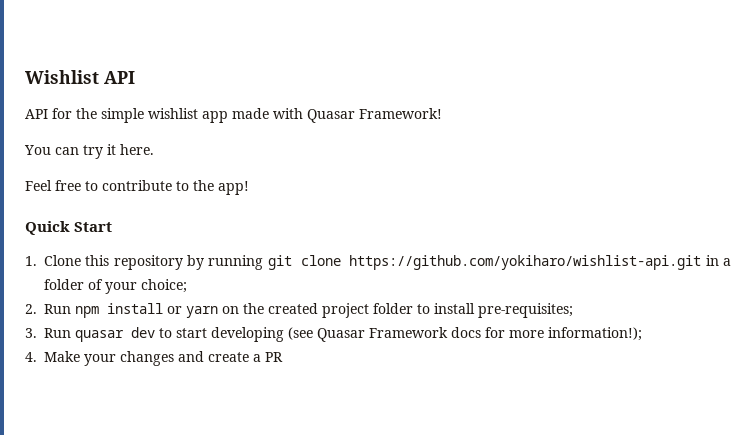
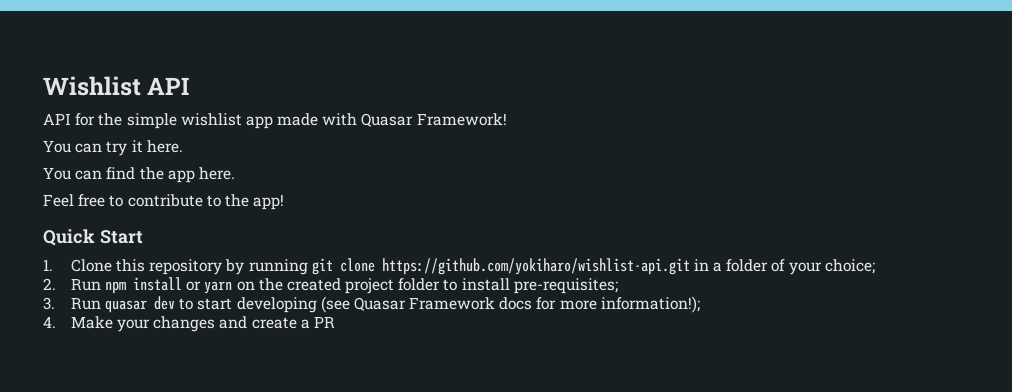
+ You can find the app here.

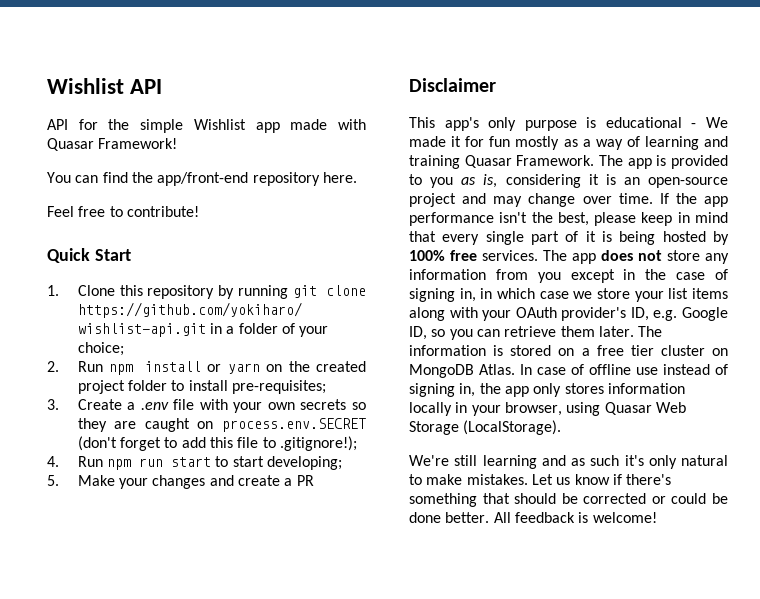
- API for the simple wishlist app made with Quasar Framework!
+ API for the simple Wishlist app made with Quasar Framework!
- You can try it here.
- You can find the app here.
+ You can find the app/front-end repository here.
- Feel free to contribute to the app!
+ Feel free to contribute!
- 3. Run quasar dev to start developing (see Quasar Framework docs for more information!);
- 4. Make your changes and create a PR
+ 3. Create a .env file with your own secrets so they are caught on process.env.SECRET (don't forget to add this file to .gitignore!);
+ 4. Run npm run start to start developing;
+ 5. Make your changes and create a PR
+ Disclaimer
+ This app's only purpose is educational - We made it for fun mostly as a way of learning and training Quasar Framework. The app is provided to you as is, considering it is an open-source project and may change over time. If the app performance isn't the best, please keep in mind that every single part of it is being hosted by 100% free services. The app does not store any information from you except in the case of signing in, in which case we store your list items along with your OAuth provider's ID, e.g. Google ID, so you can retrieve them later. The information is stored on a free tier cluster on MongoDB Atlas. In case of offline use instead of signing in, the app only stores information locally in your browser, using Quasar Web Storage (LocalStorage).
+ We're still learning and as such it's only natural to make mistakes. Let us know if there's something that should be corrected or could be done better. All feedback is welcome!

